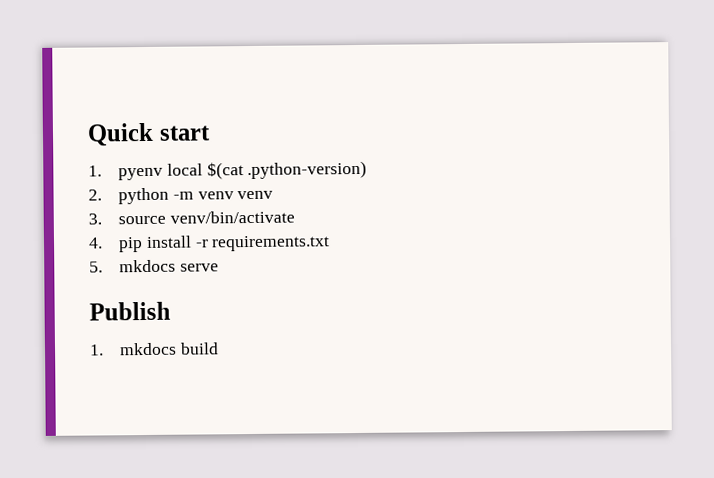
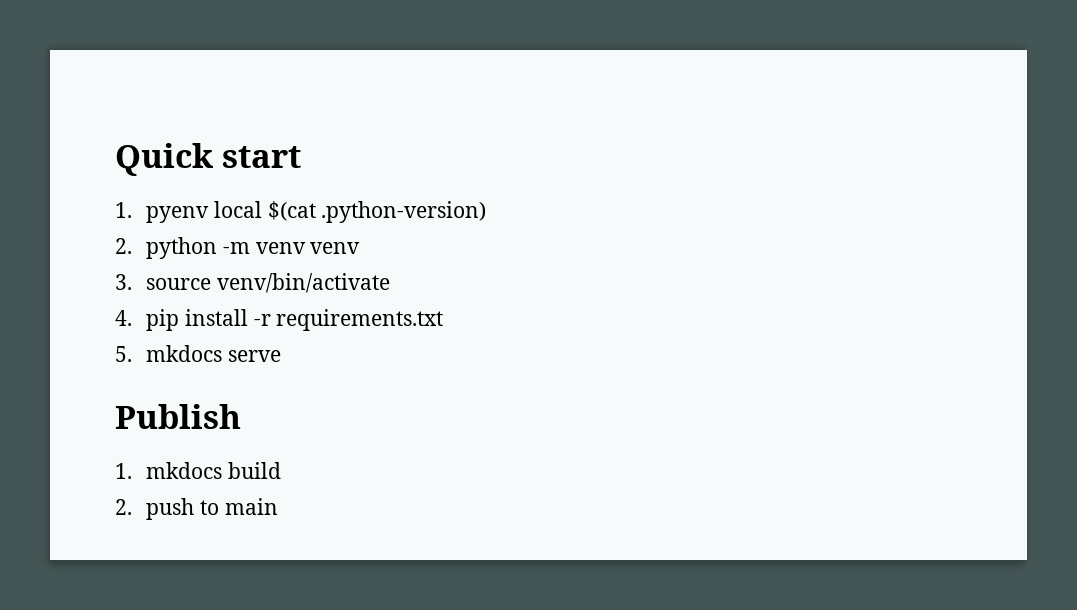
+ 2. push to main

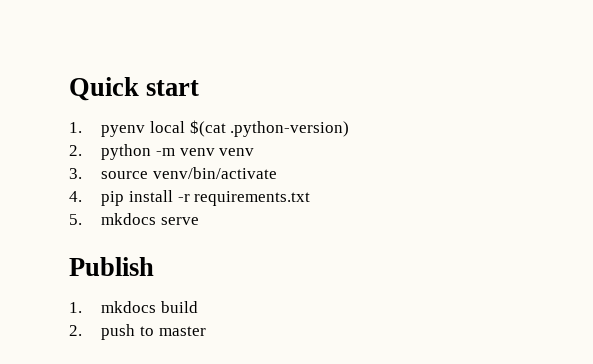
- 2. push to main
+ 2. push to master

